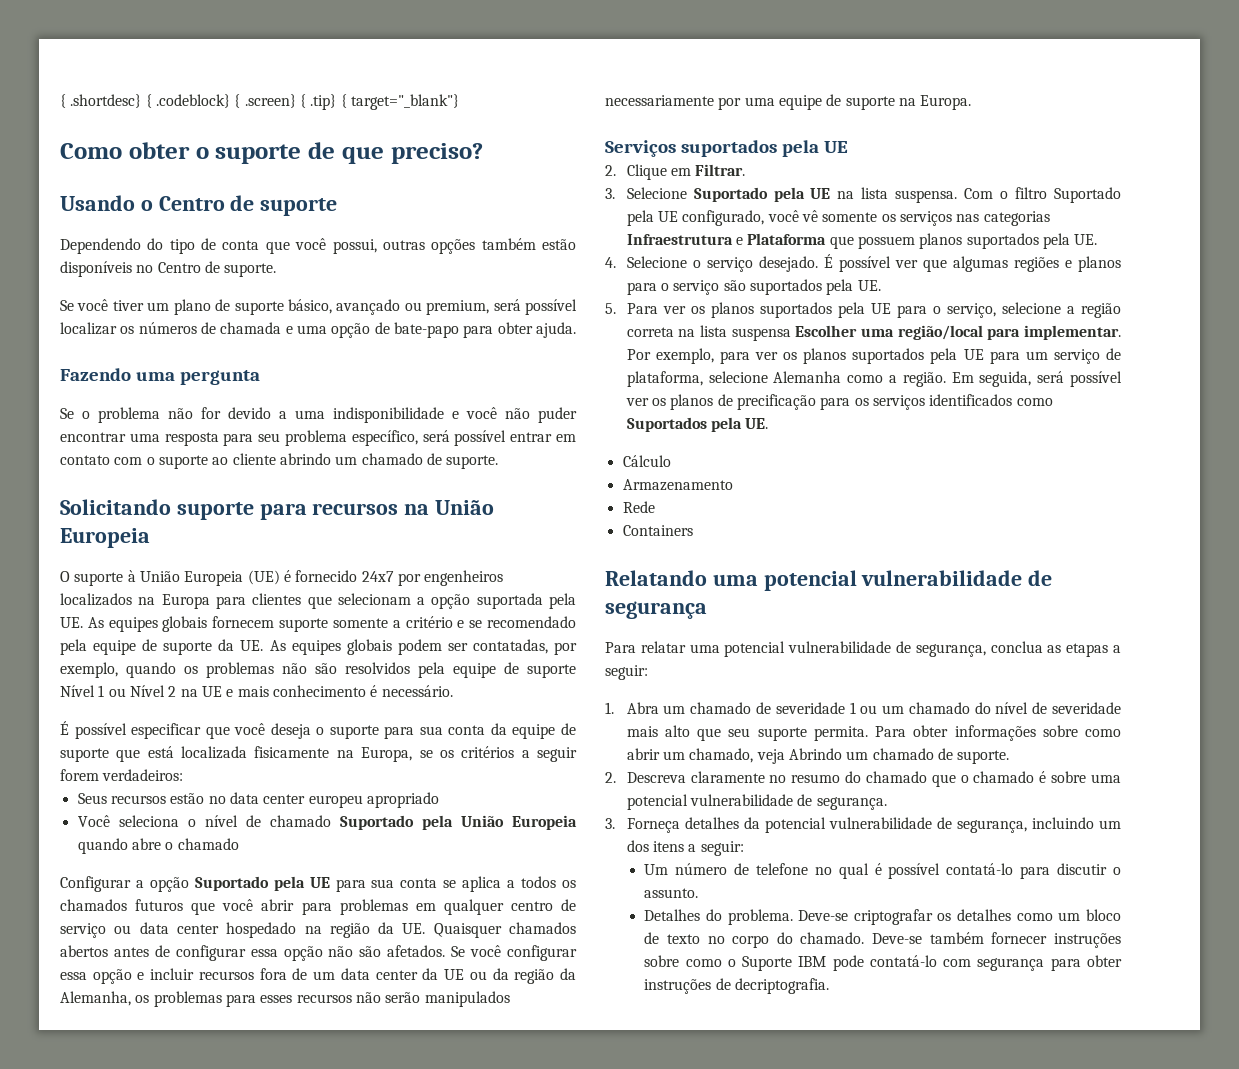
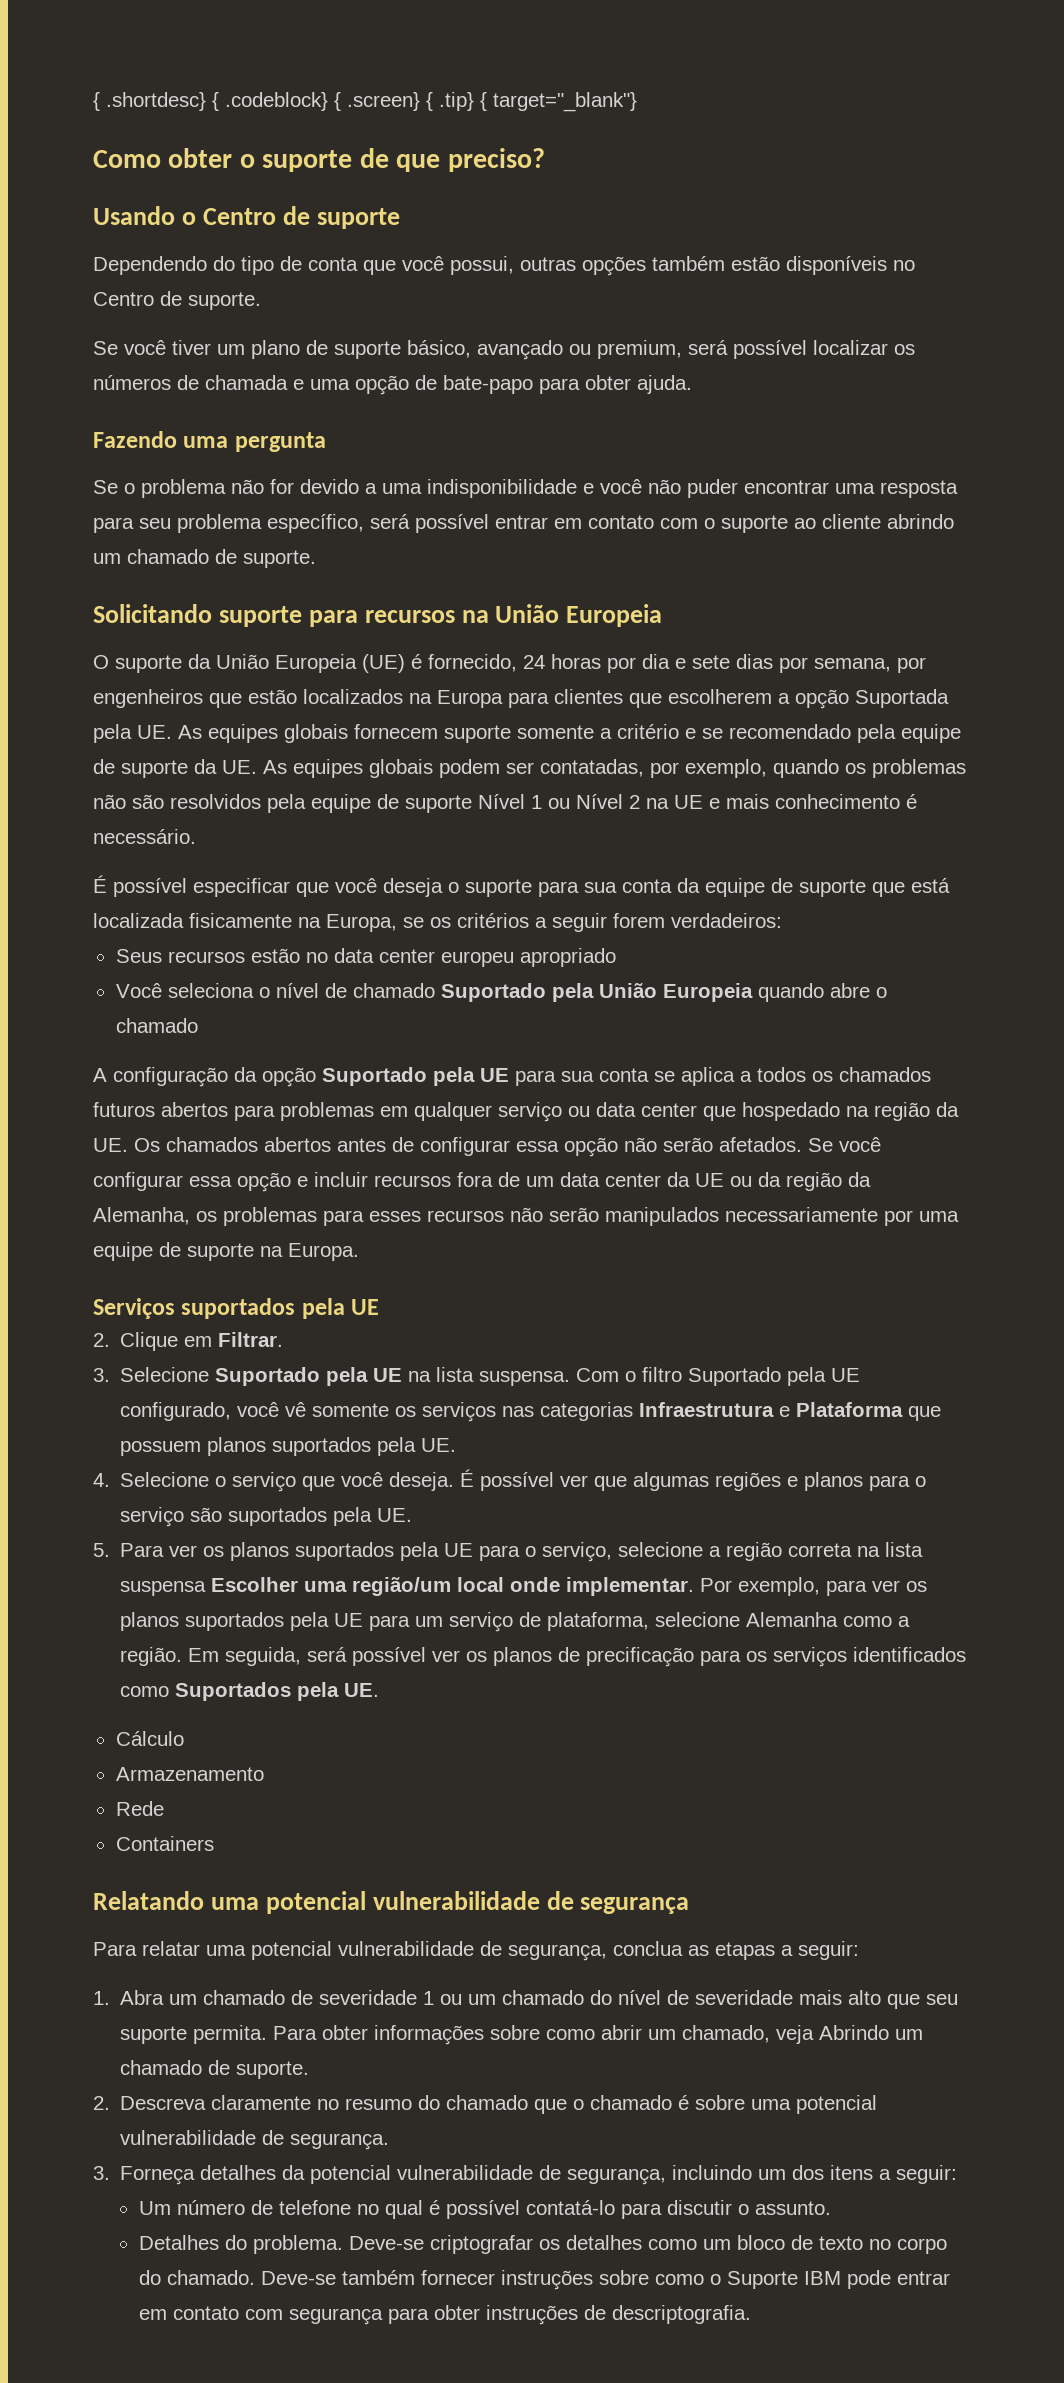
- O suporte à União Europeia (UE) é fornecido 24x7 por engenheiros localizados na Europa para clientes que selecionam a opção suportada pela UE. As equipes globais fornecem suporte somente a critério e se recomendado pela equipe de suporte da UE. As equipes globais podem ser contatadas, por exemplo, quando os problemas não são resolvidos pela equipe de suporte Nível 1 ou Nível 2 na UE e mais conhecimento é necessário.
+ O suporte da União Europeia (UE) é fornecido, 24 horas por dia e sete dias por semana, por engenheiros que estão localizados na Europa para clientes que escolherem a opção Suportada pela UE. As equipes globais fornecem suporte somente a critério e se recomendado pela equipe de suporte da UE. As equipes globais podem ser contatadas, por exemplo, quando os problemas não são resolvidos pela equipe de suporte Nível 1 ou Nível 2 na UE e mais conhecimento é necessário.
- Configurar a opção Suportado pela UE para sua conta se aplica a todos os chamados futuros que você abrir para problemas em qualquer centro de serviço ou data center hospedado na região da UE. Quaisquer chamados abertos antes de configurar essa opção não são afetados.
+ A configuração da opção Suportado pela UE para sua conta se aplica a todos os chamados futuros abertos para problemas em qualquer serviço ou data center que hospedado na região da UE. Os chamados abertos antes de configurar essa opção não serão afetados.
- 4. Selecione o serviço desejado.
+ 4. Selecione o serviço que você deseja.
- 5. Para ver os planos suportados pela UE para o serviço, selecione a região correta na lista suspensa Escolher uma região/local para implementar.
+ 5. Para ver os planos suportados pela UE para o serviço, selecione a região correta na lista suspensa Escolher uma região/um local onde implementar.
- Deve-se também fornecer instruções sobre como o Suporte IBM pode contatá-lo com segurança para obter instruções de decriptografia.
+ Deve-se também fornecer instruções sobre como o Suporte IBM pode entrar em contato com segurança para obter instruções de descriptografia.

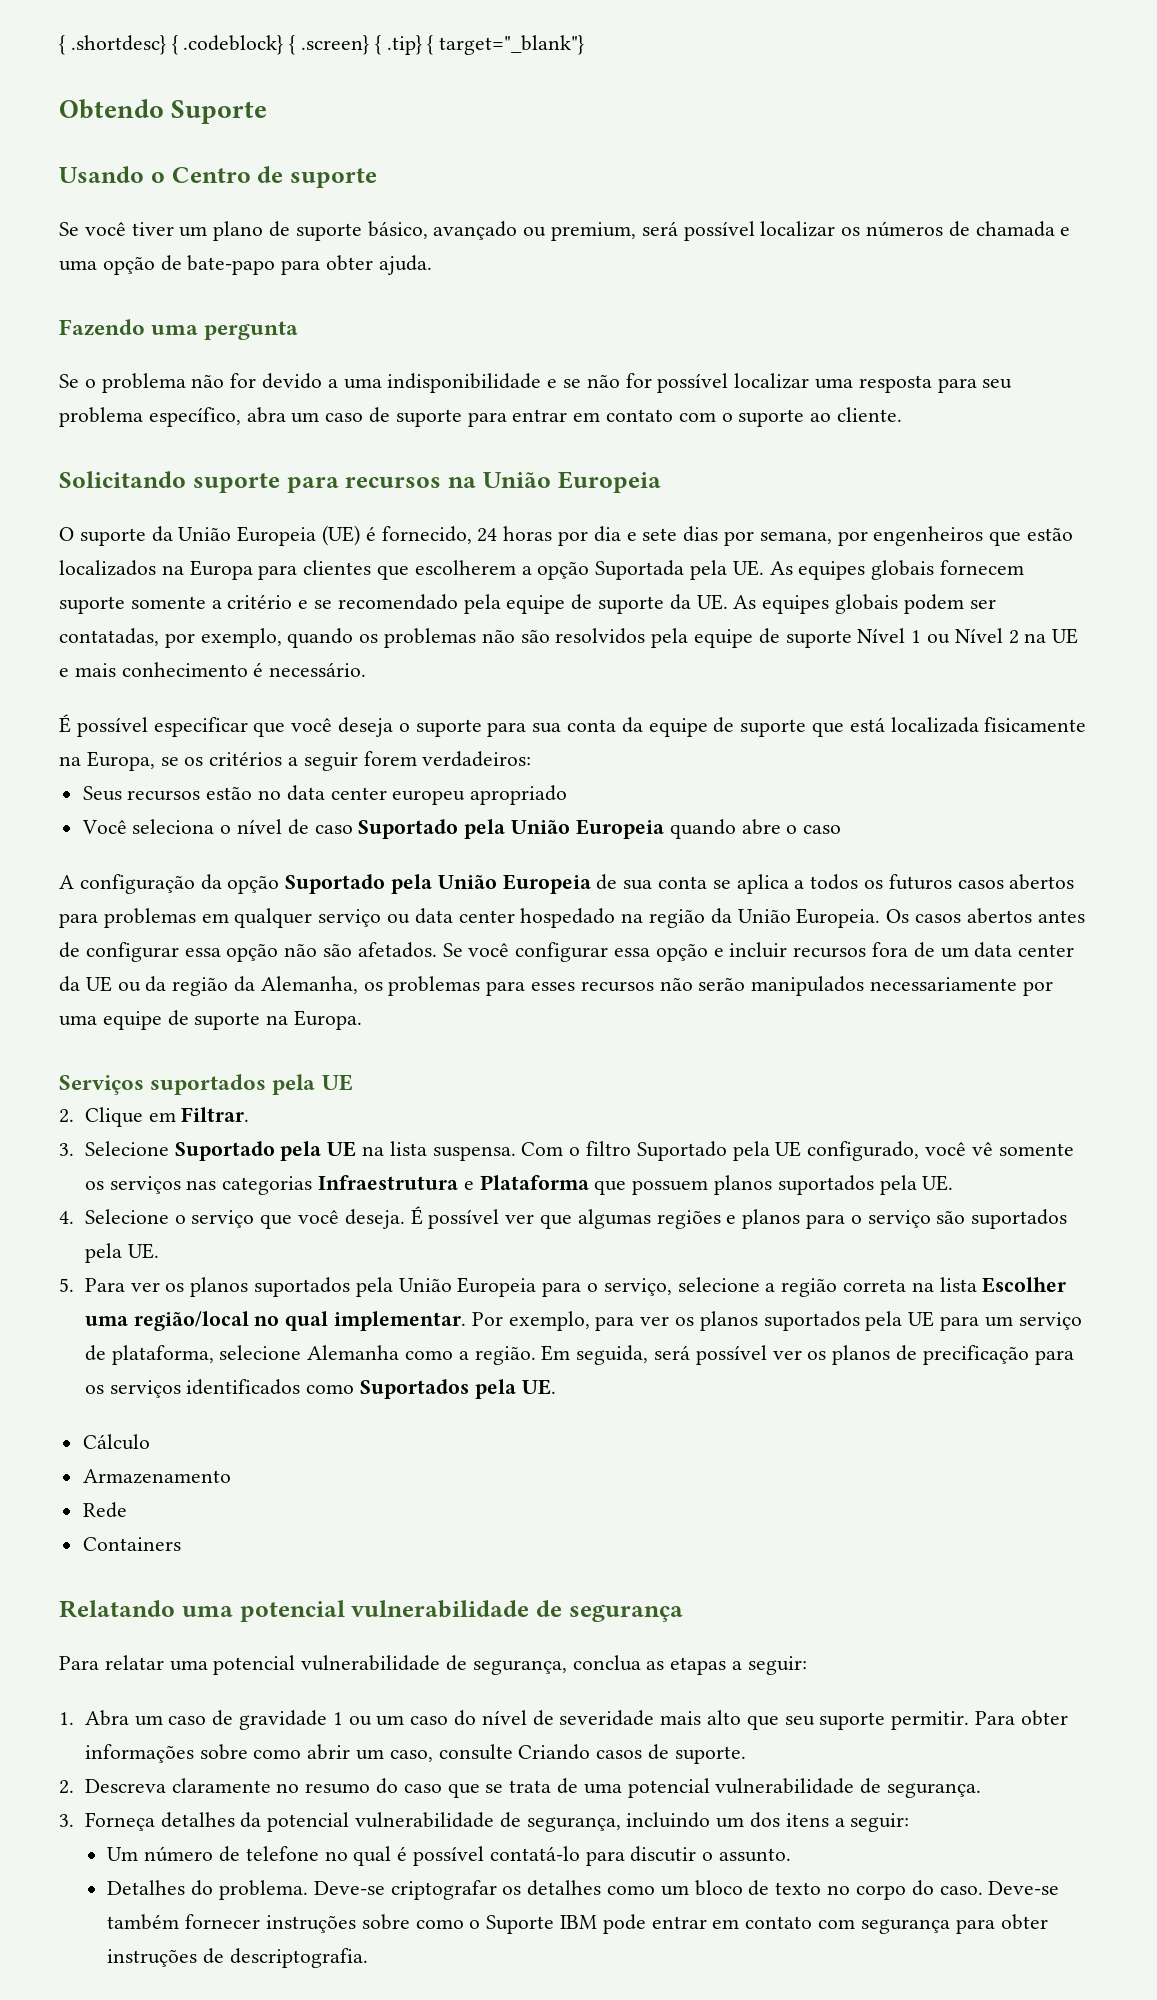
- Como obter o suporte de que preciso?
+ Obtendo Suporte
- Dependendo do tipo de conta que você possui, outras opções também estão disponíveis no Centro de suporte.
- Se o problema não for devido a uma indisponibilidade e você não puder encontrar uma resposta para seu problema específico, será possível entrar em contato com o suporte ao cliente abrindo um chamado de suporte.
+ Se o problema não for devido a uma indisponibilidade e se não for possível localizar uma resposta para seu problema específico, abra um caso de suporte para entrar em contato com o suporte ao cliente.
- Você seleciona o nível de chamado Suportado pela União Europeia quando abre o chamado
+ Você seleciona o nível de caso Suportado pela União Europeia quando abre o caso
- A configuração da opção Suportado pela UE para sua conta se aplica a todos os chamados futuros abertos para problemas em qualquer serviço ou data center que hospedado na região da UE. Os chamados abertos antes de configurar essa opção não serão afetados.
+ A configuração da opção Suportado pela União Europeia de sua conta se aplica a todos os futuros casos abertos para problemas em qualquer serviço ou data center hospedado na região da União Europeia. Os casos abertos antes de configurar essa opção não são afetados.
- 5. Para ver os planos suportados pela UE para o serviço, selecione a região correta na lista suspensa Escolher uma região/um local onde implementar.
+ 5. Para ver os planos suportados pela União Europeia para o serviço, selecione a região correta na lista Escolher uma região/local no qual implementar.
- 1. Abra um chamado de severidade 1 ou um chamado do nível de severidade mais alto que seu suporte permita.
+ 1. Abra um caso de gravidade 1 ou um caso do nível de severidade mais alto que seu suporte permitir.
- Para obter informações sobre como abrir um chamado, veja Abrindo um chamado de suporte.
+ Para obter informações sobre como abrir um caso, consulte Criando casos de suporte.
- 2. Descreva claramente no resumo do chamado que o chamado é sobre uma potencial vulnerabilidade de segurança.
+ 2. Descreva claramente no resumo do caso que se trata de uma potencial vulnerabilidade de segurança.
- Deve-se criptografar os detalhes como um bloco de texto no corpo do chamado.
+ Deve-se criptografar os detalhes como um bloco de texto no corpo do caso.

